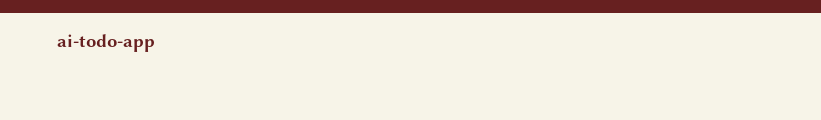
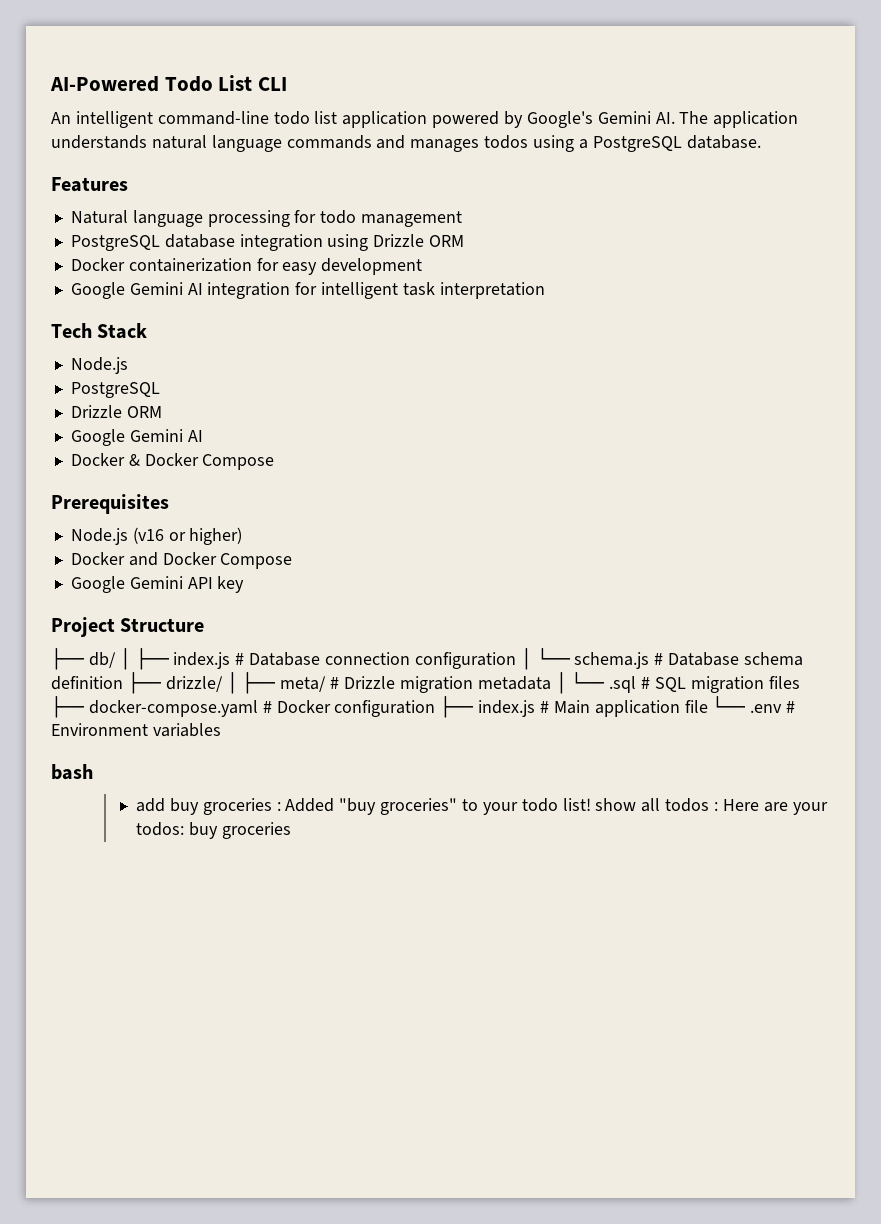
- ai-todo-app
+ AI-Powered Todo List CLI
+ An intelligent command-line todo list application powered by Google's Gemini AI. The application understands natural language commands and manages todos using a PostgreSQL database.
+ Features
+ Natural language processing for todo management
+ PostgreSQL database integration using Drizzle ORM
+ Docker containerization for easy development
+ Google Gemini AI integration for intelligent task interpretation
+ Tech Stack
+ Node.js
+ PostgreSQL
+ Drizzle ORM
+ Google Gemini AI
+ Docker & Docker Compose
+ Prerequisites
+ Node.js (v16 or higher)
+ Docker and Docker Compose
+ Google Gemini API key
+ Project Structure
+ ├── db/ │ ├── index.js # Database connection configuration │ └── schema.js # Database schema definition ├── drizzle/ │ ├── meta/ # Drizzle migration metadata │ └── .sql # SQL migration files ├── docker-compose.yaml # Docker configuration ├── index.js # Main application file └── .env # Environment variables
+ bash
+ add buy groceries : Added "buy groceries" to your todo list! show all todos : Here are your todos: buy groceries

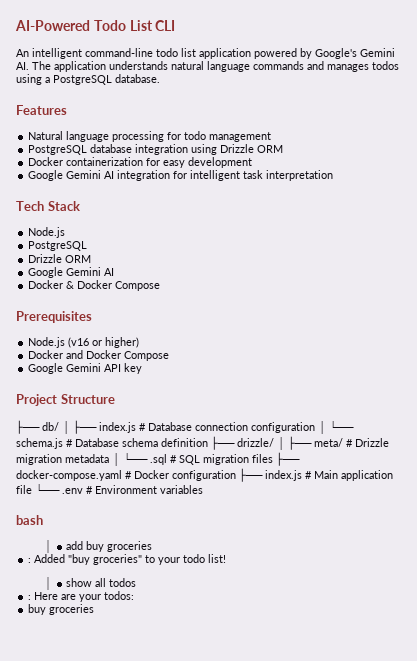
- add buy groceries : Added "buy groceries" to your todo list! show all todos : Here are your todos: buy groceries
+ add buy groceries
+ : Added "buy groceries" to your todo list!
+ show all todos
+ : Here are your todos:
+ buy groceries

